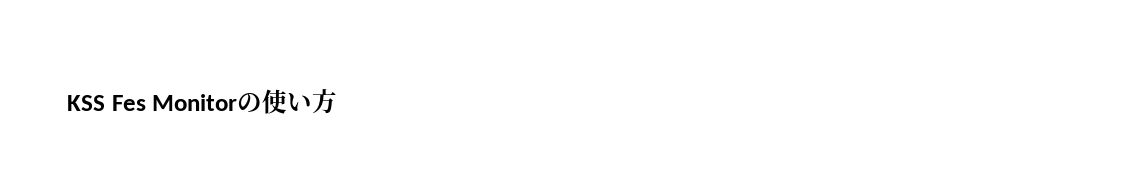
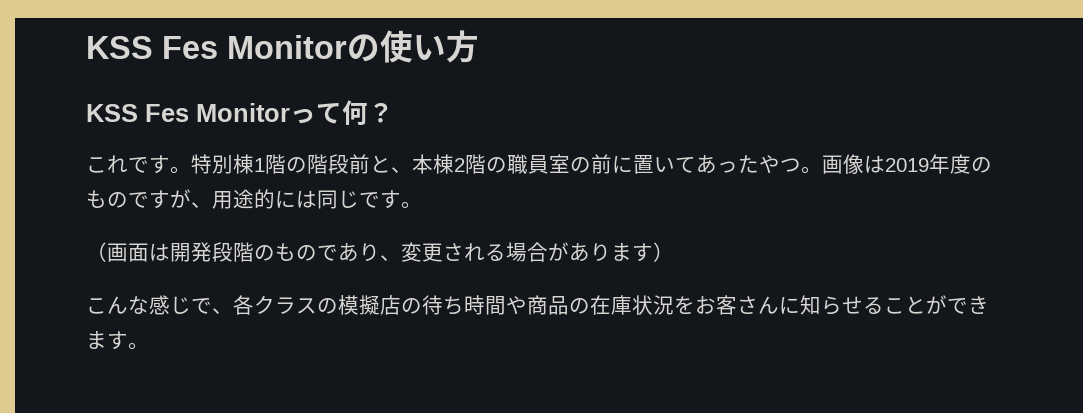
+ KSS Fes Monitorって何？
+ これです。特別棟1階の階段前と、本棟2階の職員室の前に置いてあったやつ。画像は2019年度のものですが、用途的には同じです。
+ （画面は開発段階のものであり、変更される場合があります）
+ こんな感じで、各クラスの模擬店の待ち時間や商品の在庫状況をお客さんに知らせることができます。

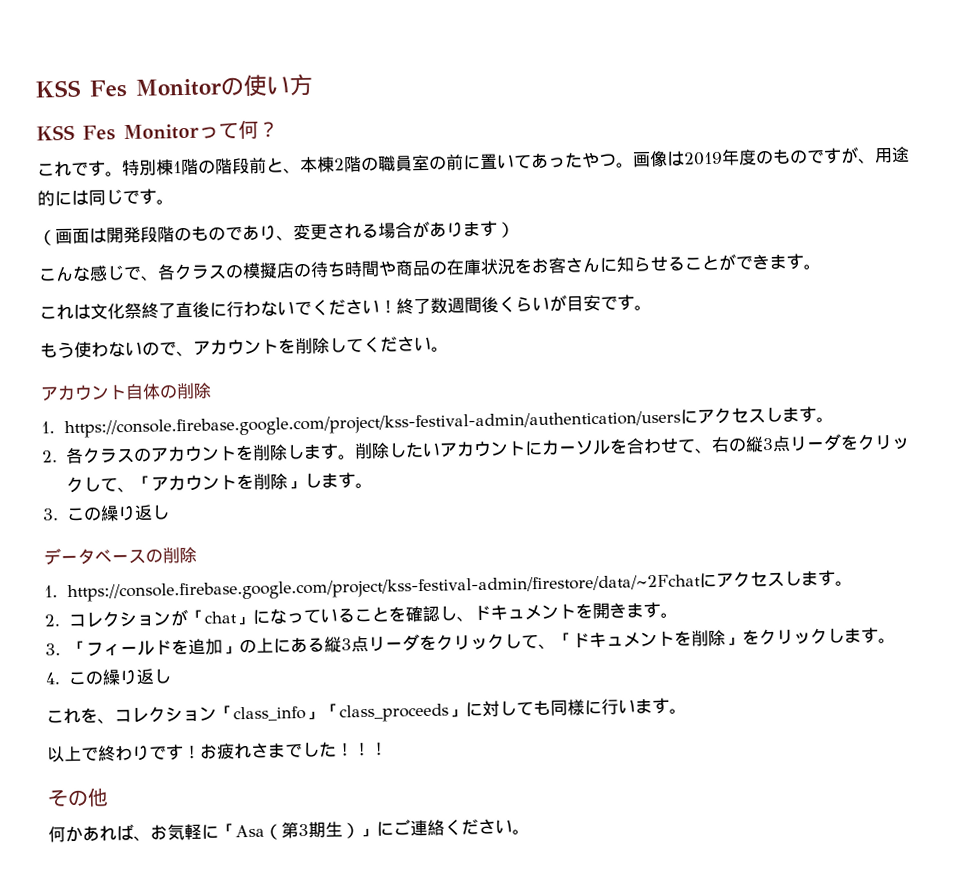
+ これは文化祭終了直後に行わないでください！終了数週間後くらいが目安です。
+ もう使わないので、アカウントを削除してください。
+ アカウント自体の削除
+ 1. https://console.firebase.google.com/project/kss-festival-admin/authentication/usersにアクセスします。
+ 2.各クラスのアカウントを削除します。削除したいアカウントにカーソルを合わせて、右の縦3点リーダをクリックして、「アカウントを削除」します。
+ 3.この繰り返し
+ データベースの削除
+ 1. https://console.firebase.google.com/project/kss-festival-admin/firestore/data/~2Fchatにアクセスします。
+ 2.コレクションが「chat」になっていることを確認し、ドキュメントを開きます。
+ 3.「フィールドを追加」の上にある縦3点リーダをクリックして、「ドキュメントを削除」をクリックします。
+ 4.この繰り返し
+ これを、コレクション「class_info」「class_proceeds」に対しても同様に行います。
+ 以上で終わりです！お疲れさまでした！！！
+ その他
+ 何かあれば、お気軽に「Asa（第3期生）」にご連絡ください。

